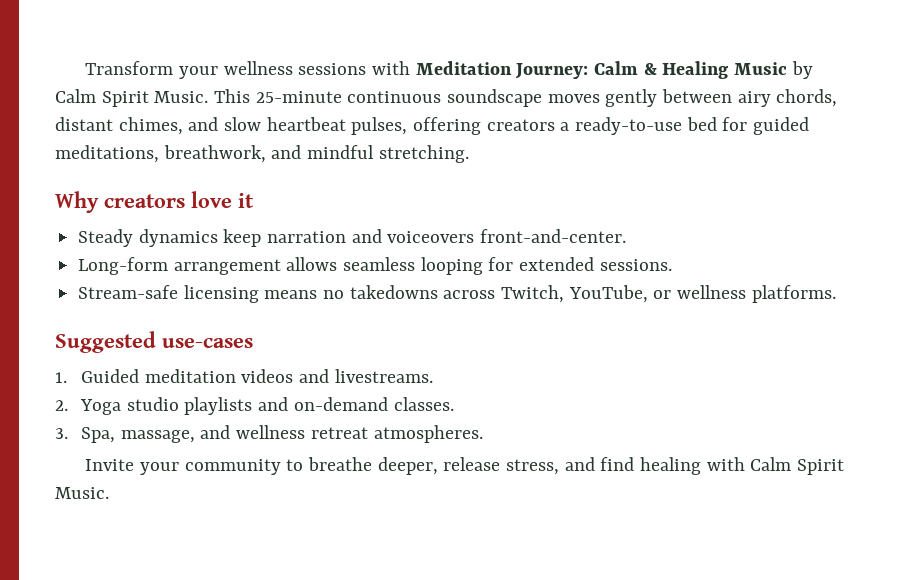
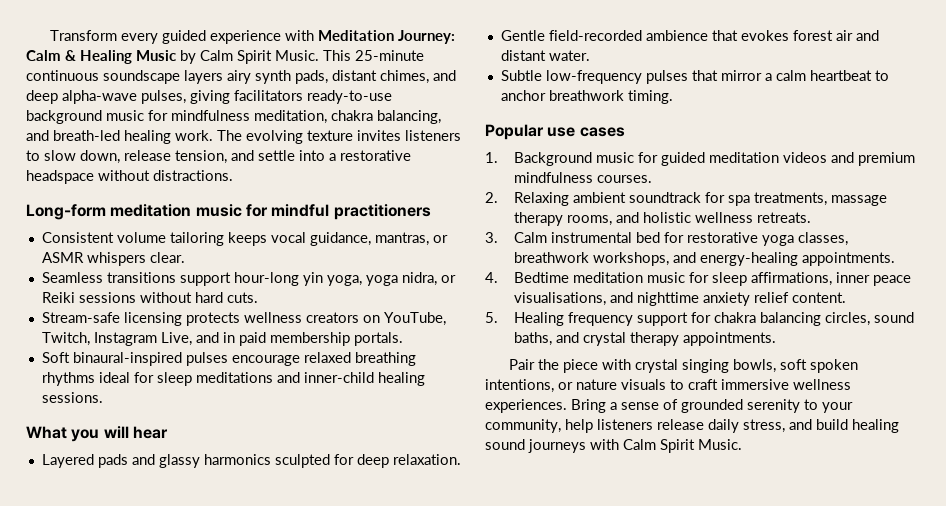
- Transform your wellness sessions with Meditation Journey: Calm & Healing Music by Calm Spirit Music.
+ Transform every guided experience with Meditation Journey: Calm & Healing Music by Calm Spirit Music.
- This 25-minute continuous soundscape moves gently between airy chords, distant chimes, and slow heartbeat pulses, offering creators a ready-to-use bed for guided meditations, breathwork, and mindful stretching.
- Why creators love it
- Steady dynamics keep narration and voiceovers front-and-center.
- Long-form arrangement allows seamless looping for extended sessions.
- Stream-safe licensing means no takedowns across Twitch, YouTube, or wellness platforms.
- Suggested use-cases
- 1. Guided meditation videos and livestreams.
- 2. Yoga studio playlists and on-demand classes.
- 3. Spa, massage, and wellness retreat atmospheres.
- Invite your community to breathe deeper, release stress, and find healing with Calm Spirit Music.
+ This 25-minute continuous soundscape layers airy synth pads, distant chimes, and deep alpha-wave pulses, giving facilitators ready-to-use background music for mindfulness meditation, chakra balancing, and breath-led healing work. The evolving texture invites listeners to slow down, release tension, and settle into a restorative headspace without distractions.
+ Long-form meditation music for mindful practitioners
+ Consistent volume tailoring keeps vocal guidance, mantras, or ASMR whispers clear.
+ Seamless transitions support hour-long yin yoga, yoga nidra, or Reiki sessions without hard cuts.
+ Stream-safe licensing protects wellness creators on YouTube, Twitch, Instagram Live, and in paid membership portals.
+ Soft binaural-inspired pulses encourage relaxed breathing rhythms ideal for sleep meditations and inner-child healing sessions.
+ What you will hear
+ Layered pads and glassy harmonics sculpted for deep relaxation.
+ Gentle field-recorded ambience that evokes forest air and distant water.
+ Subtle low-frequency pulses that mirror a calm heartbeat to anchor breathwork timing.
+ Popular use cases
+ 1. Background music for guided meditation videos and premium mindfulness courses.
+ 2. Relaxing ambient soundtrack for spa treatments, massage therapy rooms, and holistic wellness retreats.
+ 3. Calm instrumental bed for restorative yoga classes, breathwork workshops, and energy-healing appointments.
+ 4. Bedtime meditation music for sleep affirmations, inner peace visualisations, and nighttime anxiety relief content.
+ 5. Healing frequency support for chakra balancing circles, sound baths, and crystal therapy appointments.
+ Pair the piece with crystal singing bowls, soft spoken intentions, or nature visuals to craft immersive wellness experiences. Bring a sense of grounded serenity to your community, help listeners release daily stress, and build healing sound journeys with Calm Spirit Music.

